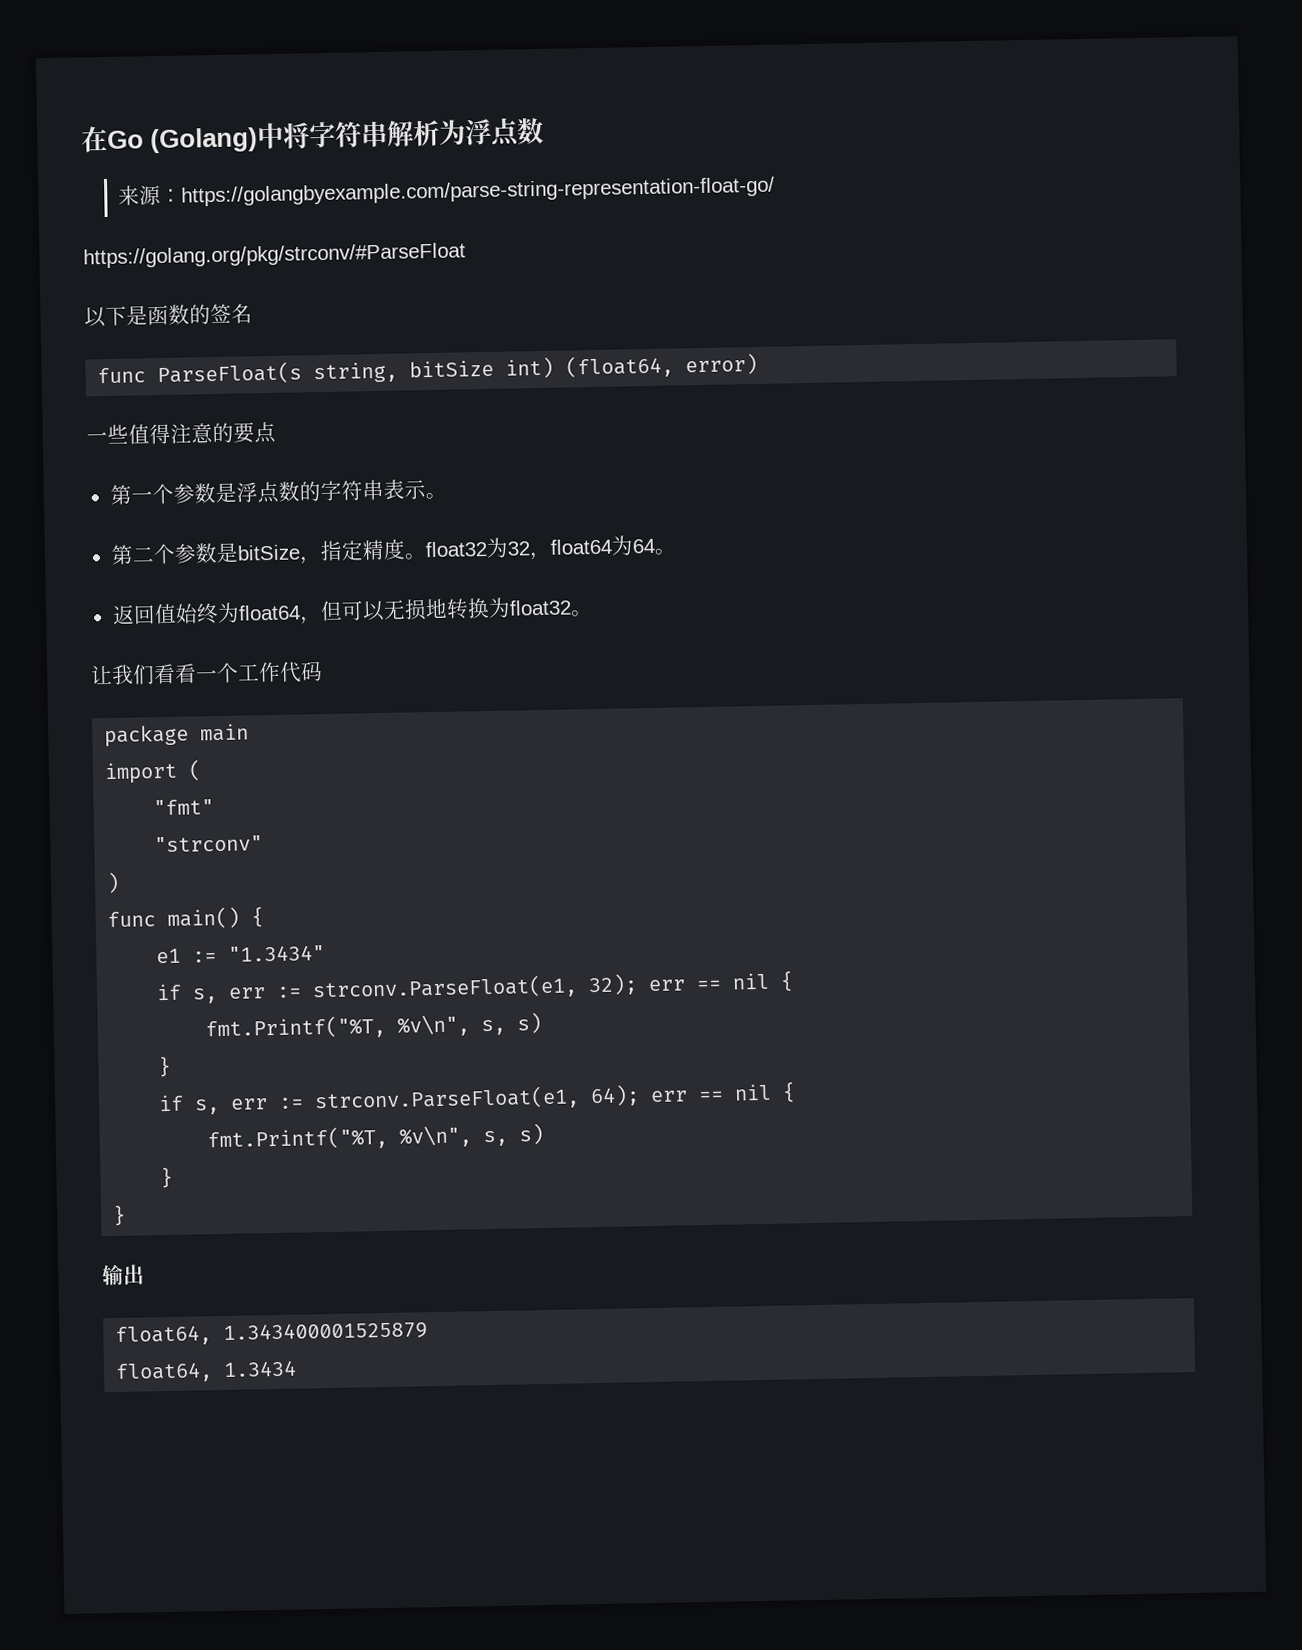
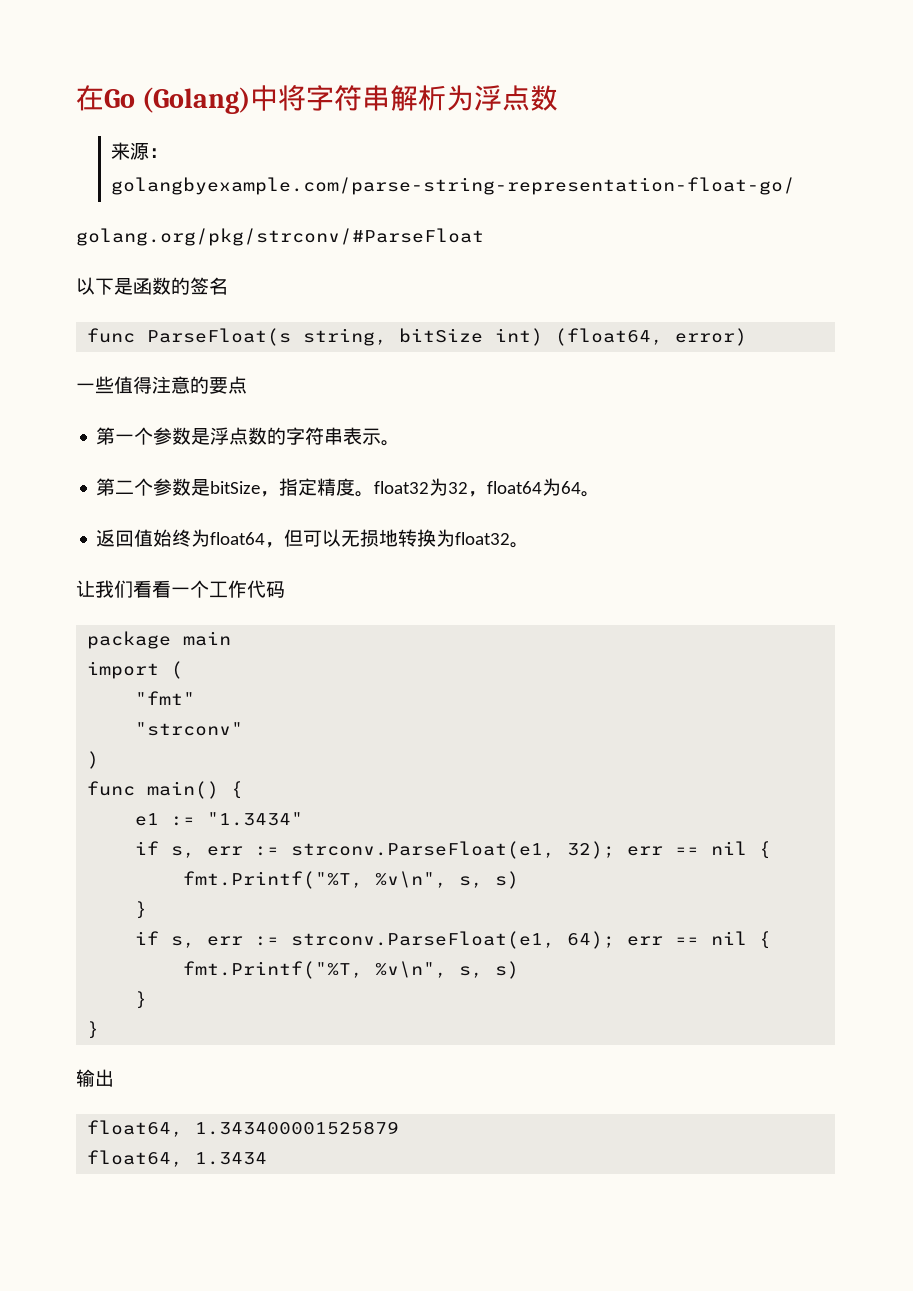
- 来源：https://golangbyexample.com/parse-string-representation-float-go/
- https://golang.org/pkg/strconv/#ParseFloat
+ 来源：golangbyexample.com/parse-string-representation-float-go/
+ golang.org/pkg/strconv/#ParseFloat

